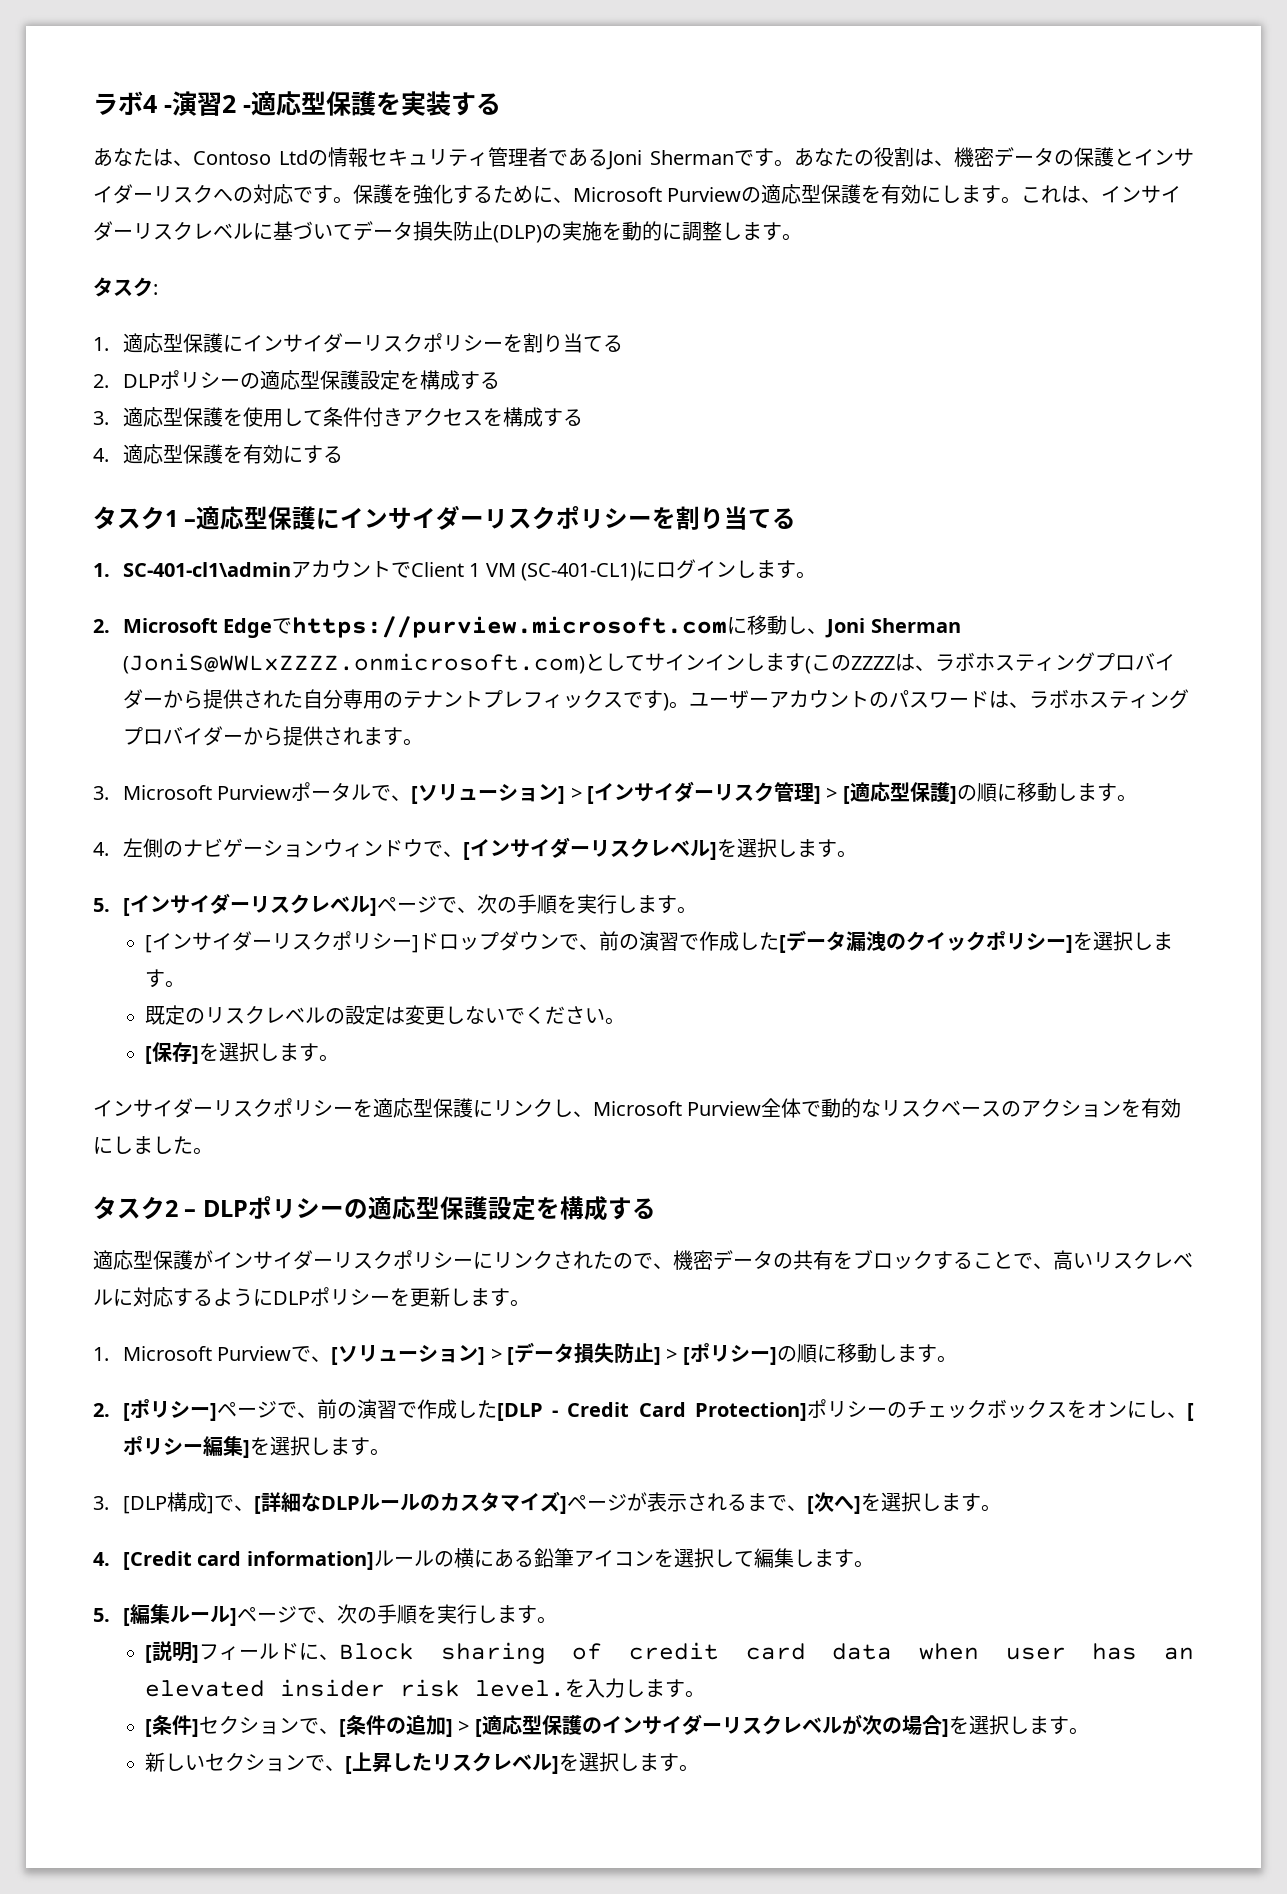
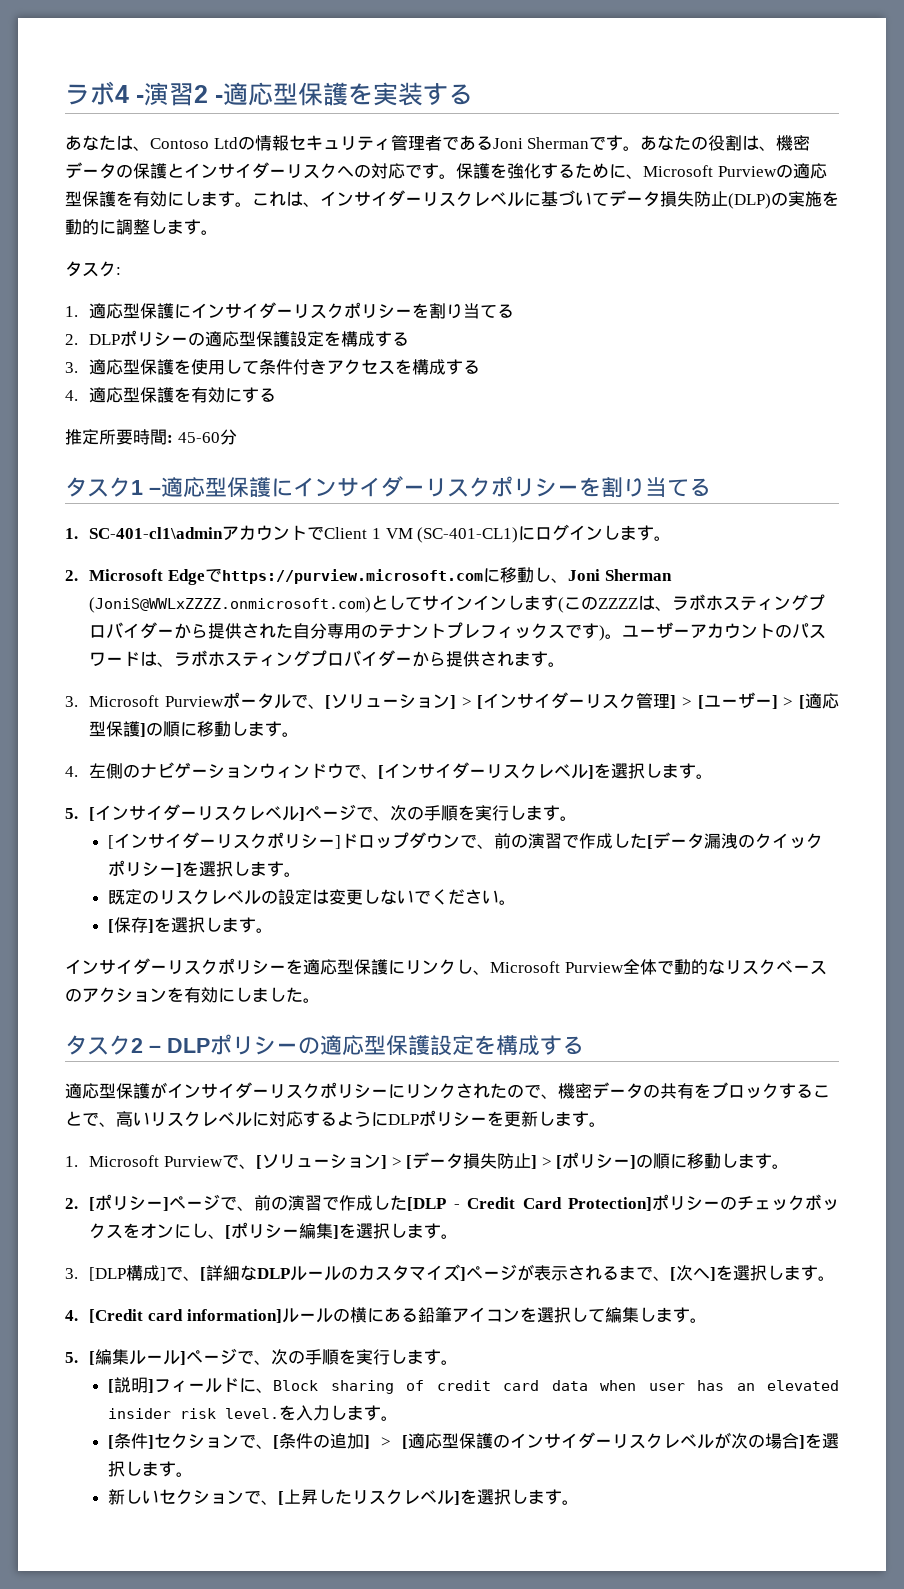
+ 推定所要時間: 45-60分
- 3. Microsoft Purviewポータルで、[ソリューション] > [インサイダーリスク管理] > [適応型保護]の順に移動します。
+ 3. Microsoft Purviewポータルで、[ソリューション] > [インサイダーリスク管理] > [ユーザー] > [適応型保護]の順に移動します。

